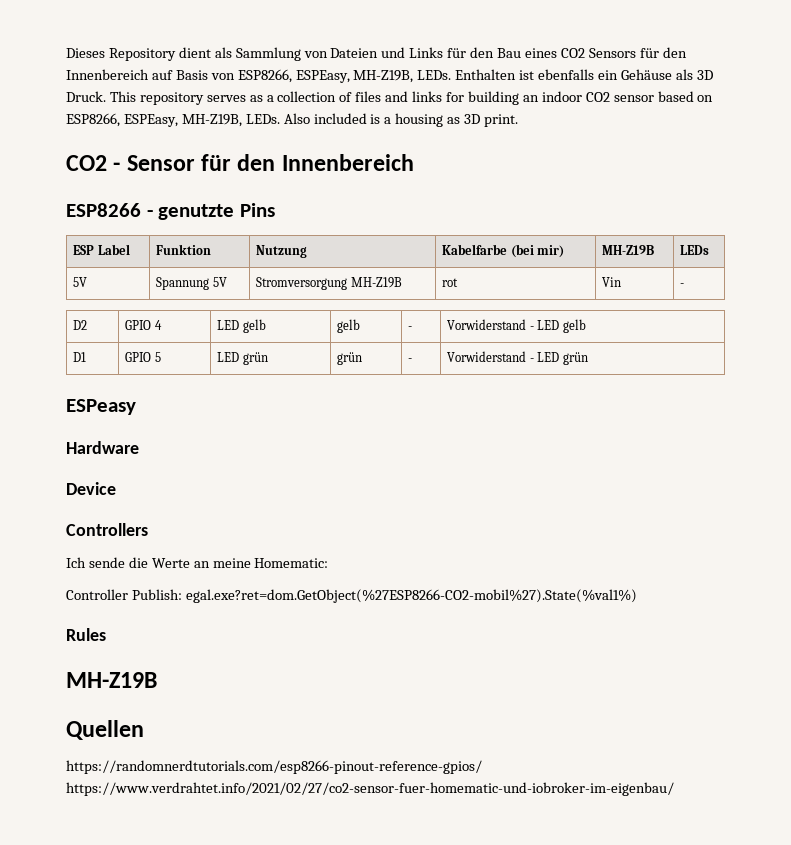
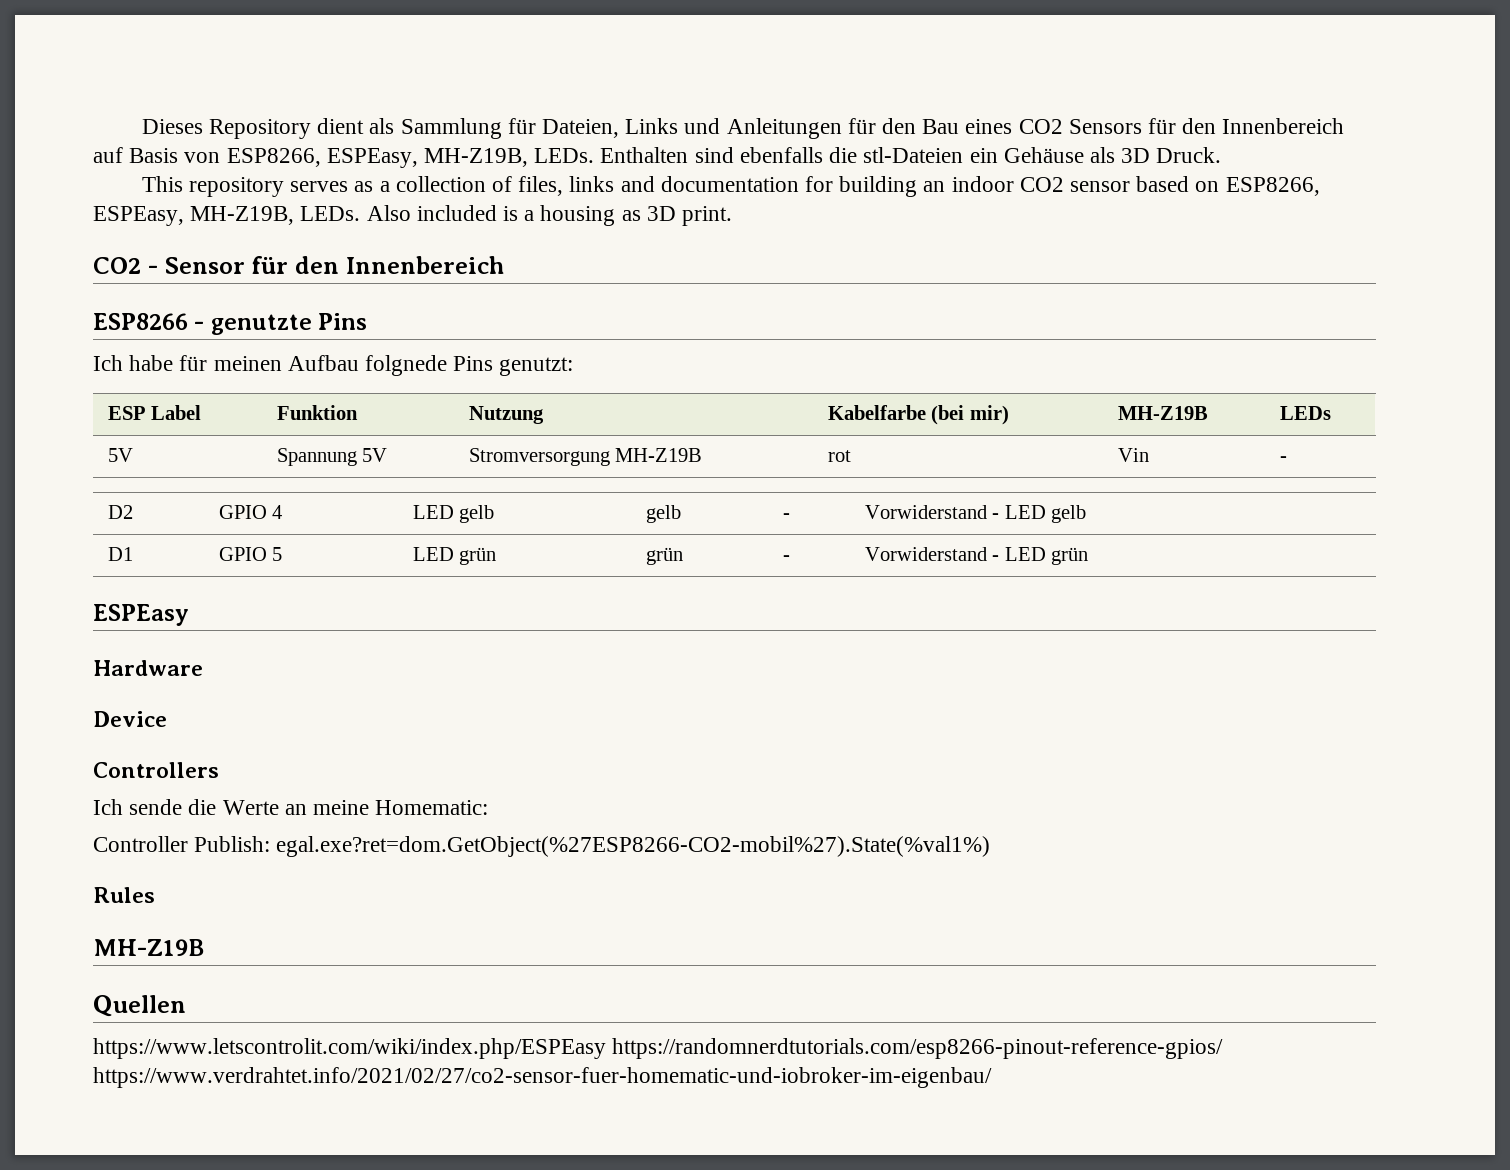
- Dieses Repository dient als Sammlung von Dateien und Links für den Bau eines CO2 Sensors für den Innenbereich auf Basis von ESP8266, ESPEasy, MH-Z19B, LEDs.
+ Dieses Repository dient als Sammlung für Dateien, Links und Anleitungen für den Bau eines CO2 Sensors für den Innenbereich auf Basis von ESP8266, ESPEasy, MH-Z19B, LEDs.
- Enthalten ist ebenfalls ein Gehäuse als 3D Druck. This repository serves as a collection of files and links for building an indoor CO2 sensor based on ESP8266, ESPEasy, MH-Z19B, LEDs.
+ Enthalten sind ebenfalls die stl-Dateien ein Gehäuse als 3D Druck.
+ This repository serves as a collection of files, links and documentation for building an indoor CO2 sensor based on ESP8266, ESPEasy, MH-Z19B, LEDs.
+ Ich habe für meinen Aufbau folgnede Pins genutzt:
- ESPeasy
+ ESPEasy
- https://randomnerdtutorials.com/esp8266-pinout-reference-gpios/ https://www.verdrahtet.info/2021/02/27/co2-sensor-fuer-homematic-und-iobroker-im-eigenbau/
+ https://www.letscontrolit.com/wiki/index.php/ESPEasy https://randomnerdtutorials.com/esp8266-pinout-reference-gpios/ https://www.verdrahtet.info/2021/02/27/co2-sensor-fuer-homematic-und-iobroker-im-eigenbau/

